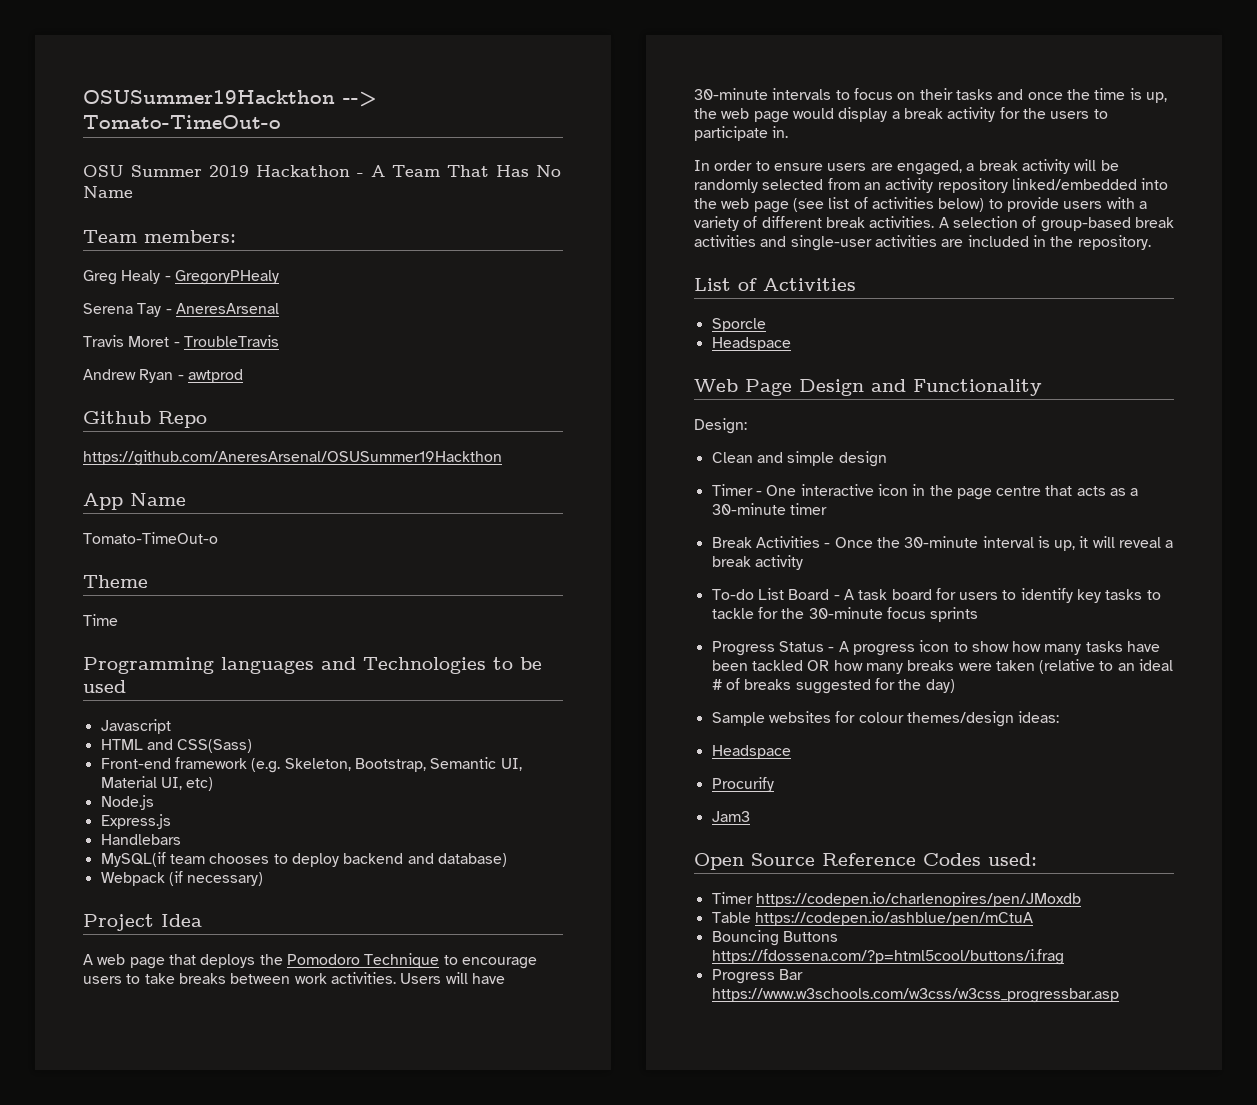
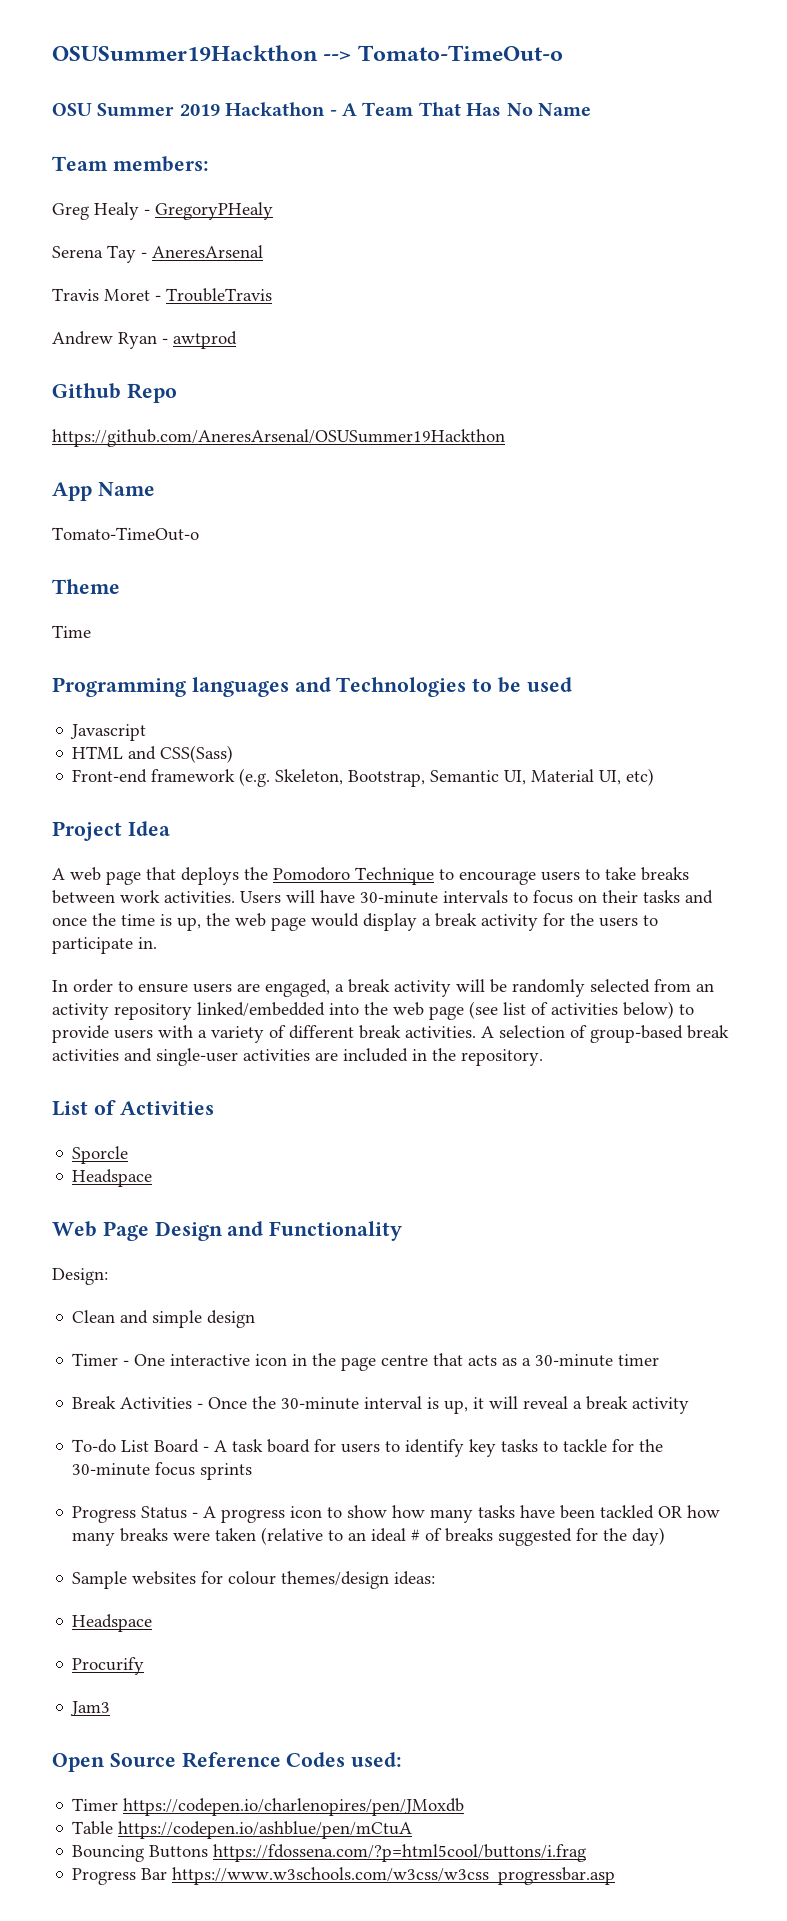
- Node.js
- Express.js
- Handlebars
- MySQL(if team chooses to deploy backend and database)
- Webpack (if necessary)

